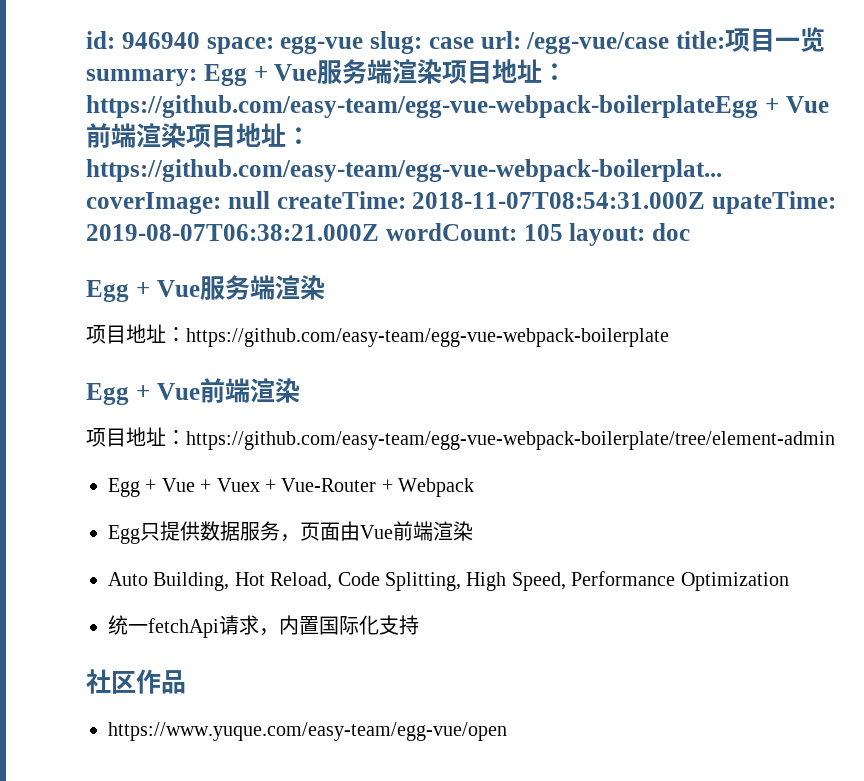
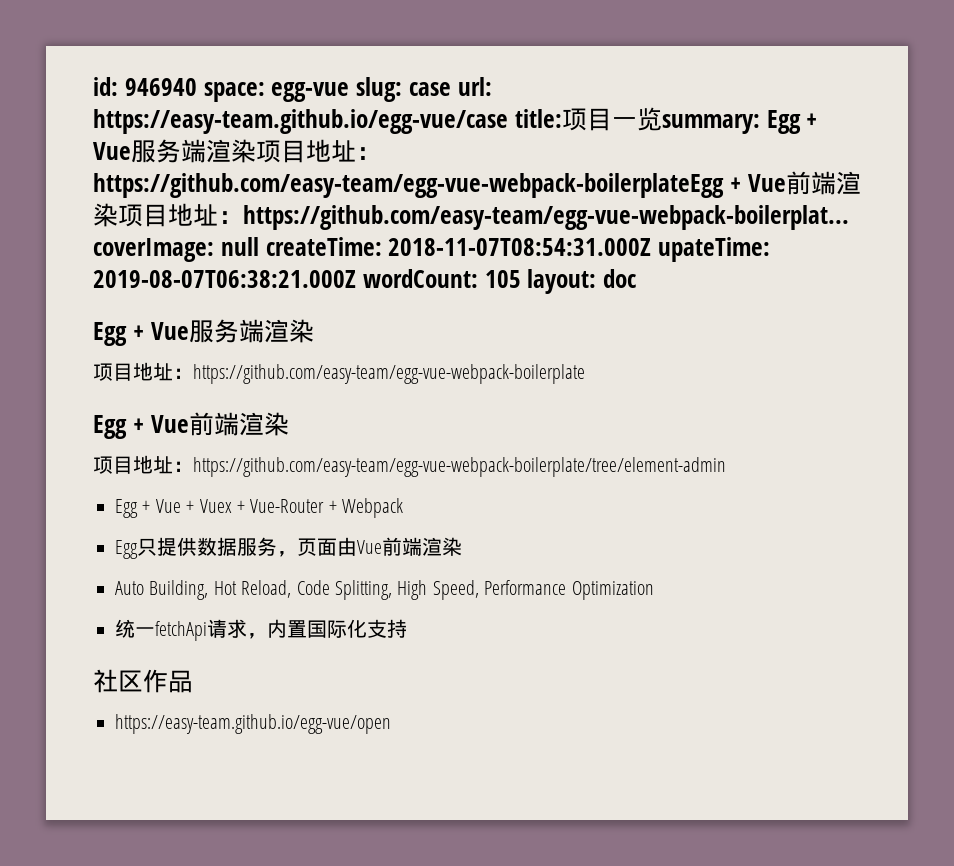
- id: 946940 space: egg-vue slug: case url: /egg-vue/case title:项目一览summary: Egg + Vue服务端渲染项目地址：https://github.com/easy-team/egg-vue-webpack-boilerplateEgg + Vue前端渲染项目地址：https://github.com/easy-team/egg-vue-webpack-boilerplat... coverImage: null createTime: 2018-11-07T08:54:31.000Z upateTime: 2019-08-07T06:38:21.000Z wordCount: 105 layout: doc
+ id: 946940 space: egg-vue slug: case url: https://easy-team.github.io/egg-vue/case title:项目一览summary: Egg + Vue服务端渲染项目地址：https://github.com/easy-team/egg-vue-webpack-boilerplateEgg + Vue前端渲染项目地址：https://github.com/easy-team/egg-vue-webpack-boilerplat... coverImage: null createTime: 2018-11-07T08:54:31.000Z upateTime: 2019-08-07T06:38:21.000Z wordCount: 105 layout: doc
- https://www.yuque.com/easy-team/egg-vue/open
+ https://easy-team.github.io/egg-vue/open

